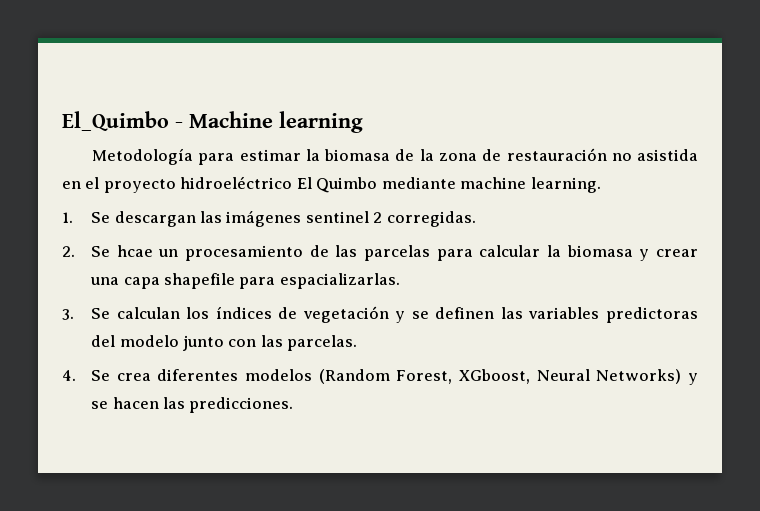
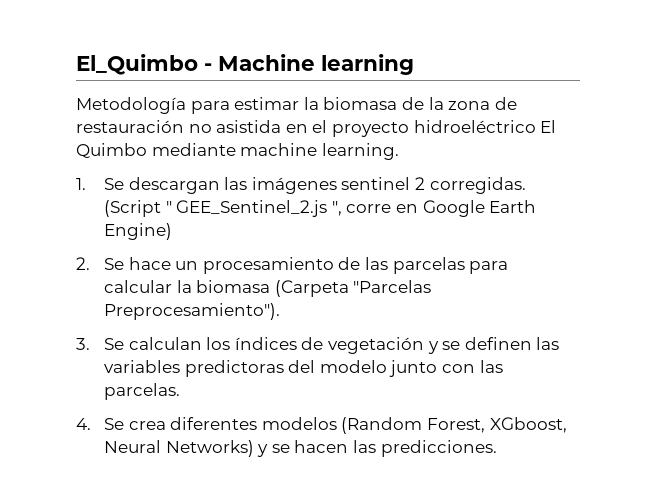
+ (Script " GEE_Sentinel_2.js ", corre en Google Earth Engine)
- 2. Se hcae un procesamiento de las parcelas para calcular la biomasa y crear una capa shapefile para espacializarlas.
+ 2. Se hace un procesamiento de las parcelas para calcular la biomasa (Carpeta "Parcelas Preprocesamiento").

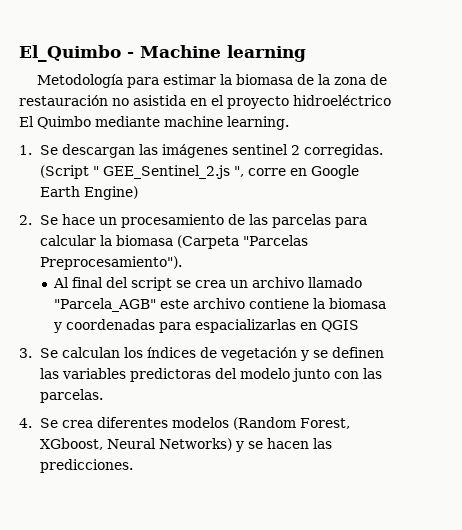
+ Al final del script se crea un archivo llamado "Parcela_AGB" este archivo contiene la biomasa y coordenadas para espacializarlas en QGIS

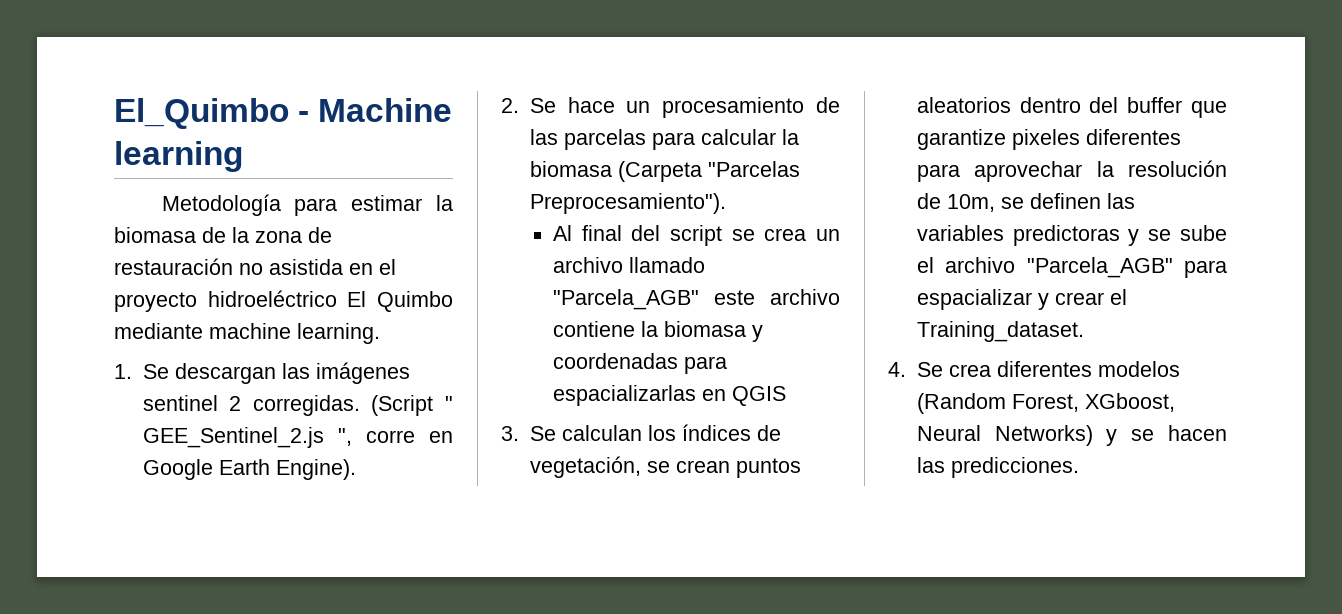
- (Script " GEE_Sentinel_2.js ", corre en Google Earth Engine)
+ (Script " GEE_Sentinel_2.js ", corre en Google Earth Engine).
- 3. Se calculan los índices de vegetación y se definen las variables predictoras del modelo junto con las parcelas.
+ 3. Se calculan los índices de vegetación, se crean puntos aleatorios dentro del buffer que garantize pixeles diferentes para aprovechar la resolución de 10m, se definen las variables predictoras y se sube el archivo "Parcela_AGB" para espacializar y crear el Training_dataset.

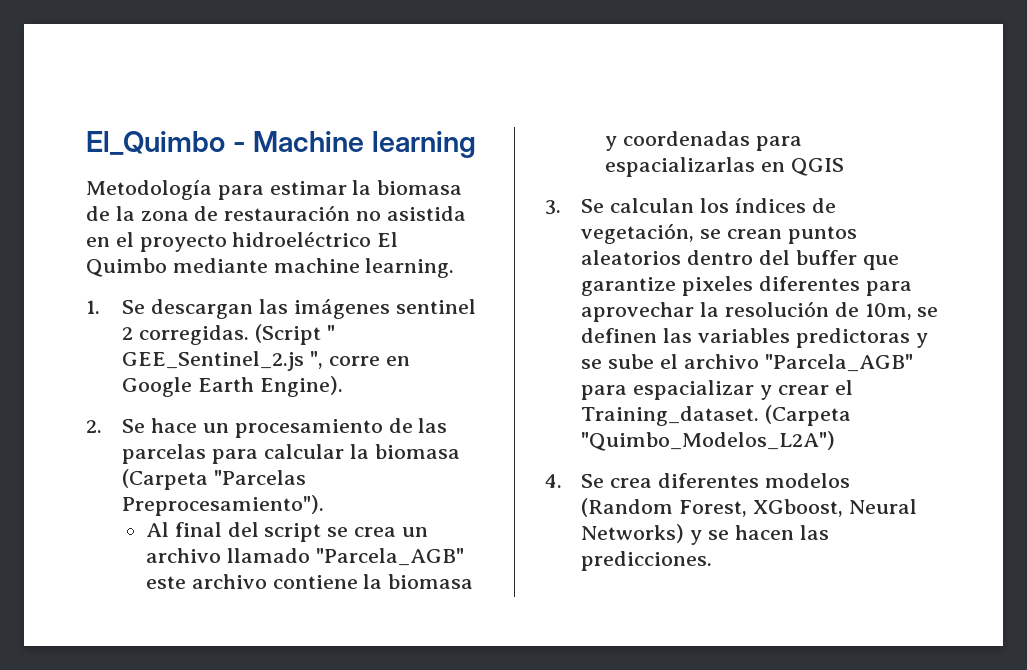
+ (Carpeta "Quimbo_Modelos_L2A")

